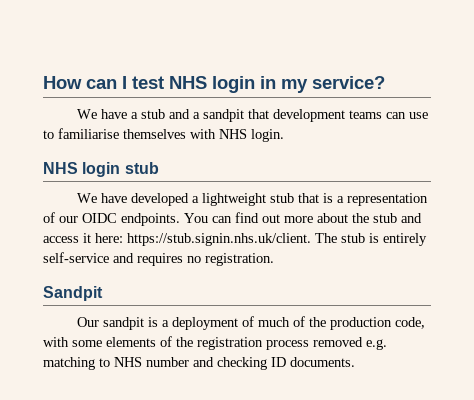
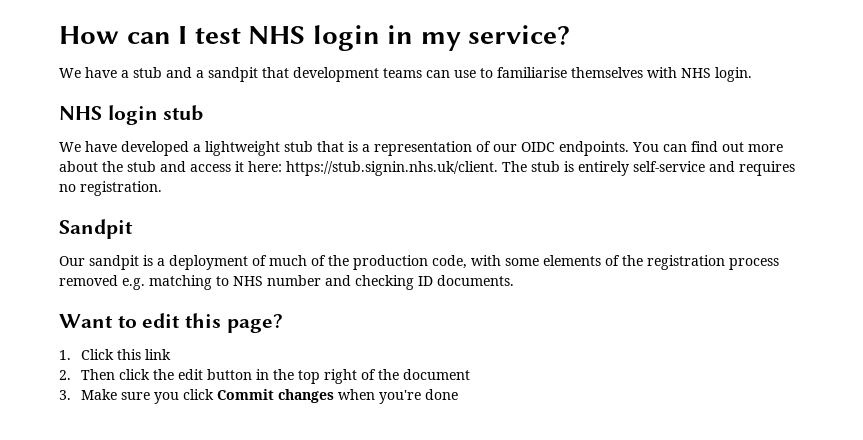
+ Want to edit this page?
+ 1. Click this link
+ 2. Then click the edit button in the top right of the document
+ 3. Make sure you click Commit changes when you're done

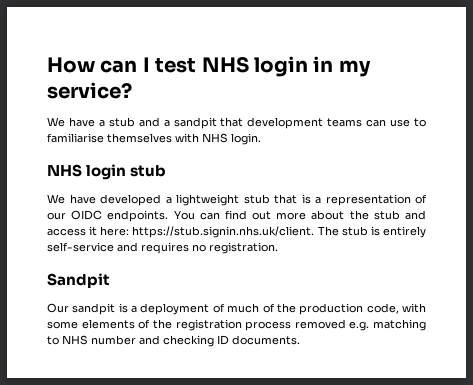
- Want to edit this page?
- 1. Click this link
- 2. Then click the edit button in the top right of the document
- 3. Make sure you click Commit changes when you're done

